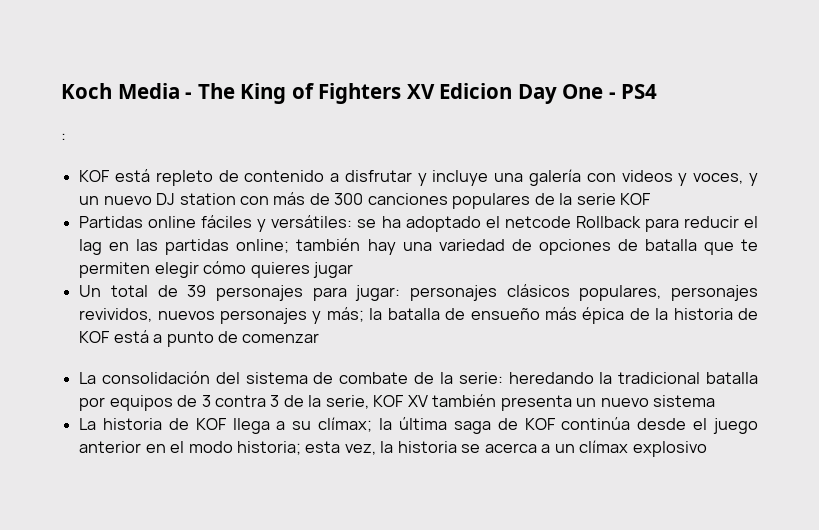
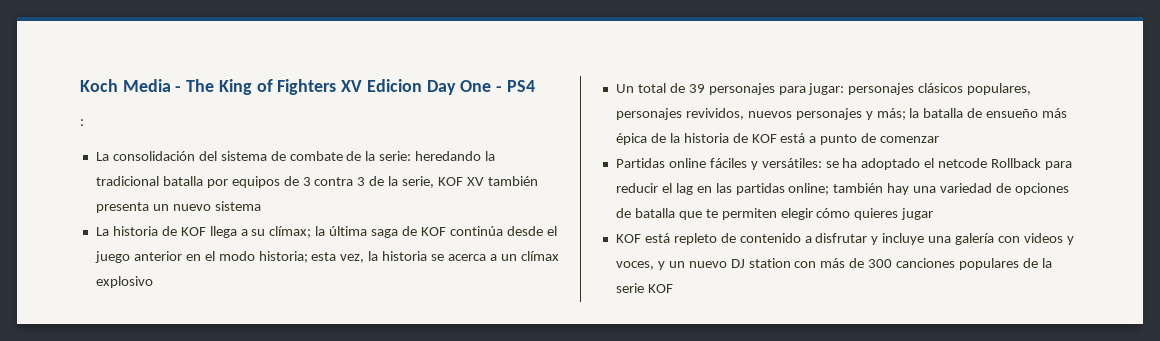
- KOF está repleto de contenido a disfrutar y incluye una galería con videos y voces, y un nuevo DJ station con más de 300 canciones populares de la serie KOF
- Partidas online fáciles y versátiles: se ha adoptado el netcode Rollback para reducir el lag en las partidas online; también hay una variedad de opciones de batalla que te permiten elegir cómo quieres jugar
- Un total de 39 personajes para jugar: personajes clásicos populares, personajes revividos, nuevos personajes y más; la batalla de ensueño más épica de la historia de KOF está a punto de comenzar
+ Un total de 39 personajes para jugar: personajes clásicos populares, personajes revividos, nuevos personajes y más; la batalla de ensueño más épica de la historia de KOF está a punto de comenzar
+ Partidas online fáciles y versátiles: se ha adoptado el netcode Rollback para reducir el lag en las partidas online; también hay una variedad de opciones de batalla que te permiten elegir cómo quieres jugar
+ KOF está repleto de contenido a disfrutar y incluye una galería con videos y voces, y un nuevo DJ station con más de 300 canciones populares de la serie KOF

